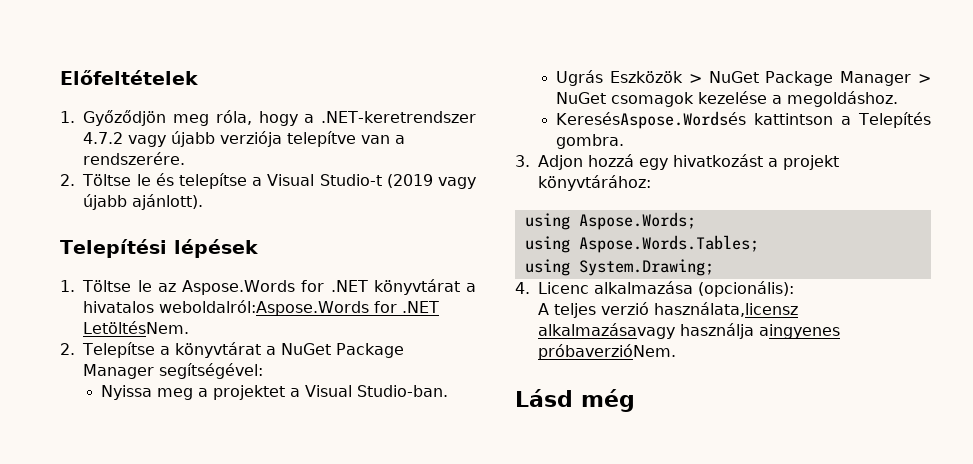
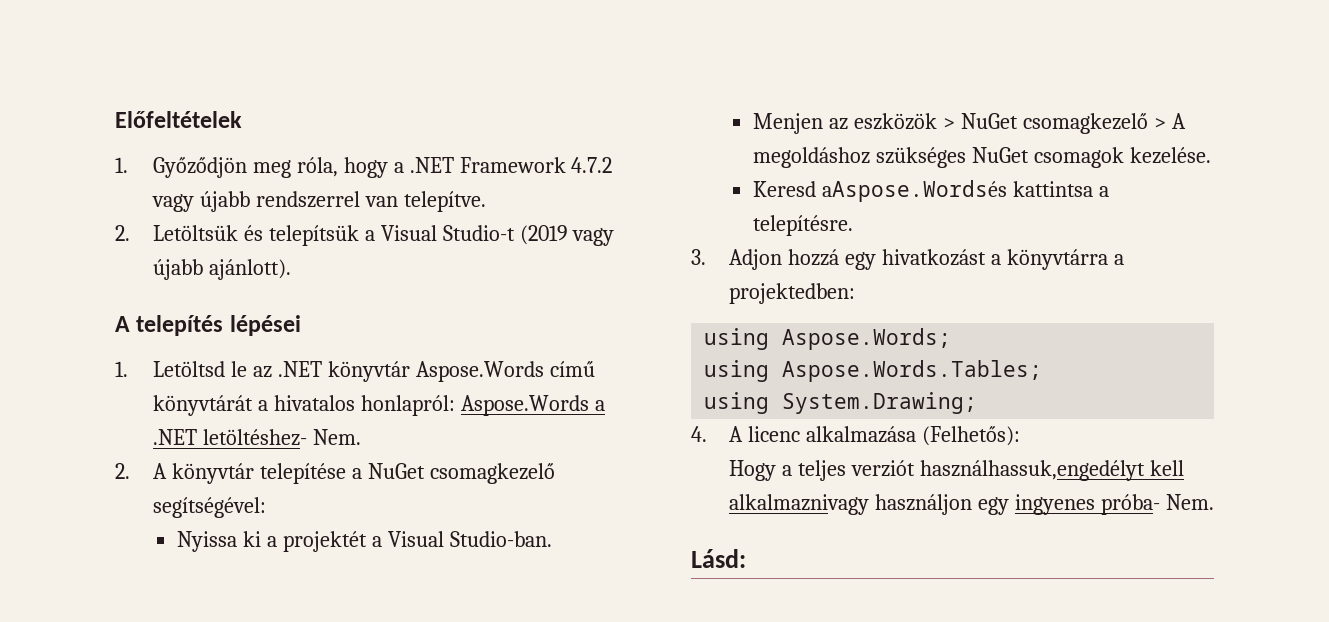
- 1. Győződjön meg róla, hogy a .NET-keretrendszer 4.7.2 vagy újabb verziója telepítve van a rendszerére.
- 2. Töltse le és telepítse a Visual Studio-t (2019 vagy újabb ajánlott).
+ 1. Győződjön meg róla, hogy a .NET Framework 4.7.2 vagy újabb rendszerrel van telepítve.
+ 2. Letöltsük és telepítsük a Visual Studio-t (2019 vagy újabb ajánlott).
- Telepítési lépések
- 1. Töltse le az Aspose.Words for .NET könyvtárat a hivatalos weboldalról:Aspose.Words for .NET LetöltésNem.
- 2. Telepítse a könyvtárat a NuGet Package Manager segítségével:
+ A telepítés lépései
+ 1. Letöltsd le az .NET könyvtár Aspose.Words című könyvtárát a hivatalos honlapról: Aspose.Words a .NET letöltéshez- Nem.
+ 2. A könyvtár telepítése a NuGet csomagkezelő segítségével:
- Nyissa meg a projektet a Visual Studio-ban.
+ Nyissa ki a projektét a Visual Studio-ban.
- Ugrás Eszközök > NuGet Package Manager > NuGet csomagok kezelése a megoldáshoz.
- KeresésAspose.Wordsés kattintson a Telepítés gombra.
+ Menjen az eszközök > NuGet csomagkezelő > A megoldáshoz szükséges NuGet csomagok kezelése.
+ Keresd aAspose.Wordsés kattintsa a telepítésre.
- 3. Adjon hozzá egy hivatkozást a projekt könyvtárához:
+ 3. Adjon hozzá egy hivatkozást a könyvtárra a projektedben:
- 4. Licenc alkalmazása (opcionális):
- A teljes verzió használata,licensz alkalmazásavagy használja aingyenes próbaverzióNem.
- Lásd még
+ 4. A licenc alkalmazása (Felhetős):
+ Hogy a teljes verziót használhassuk,engedélyt kell alkalmaznivagy használjon egy ingyenes próba- Nem.
+ Lásd:

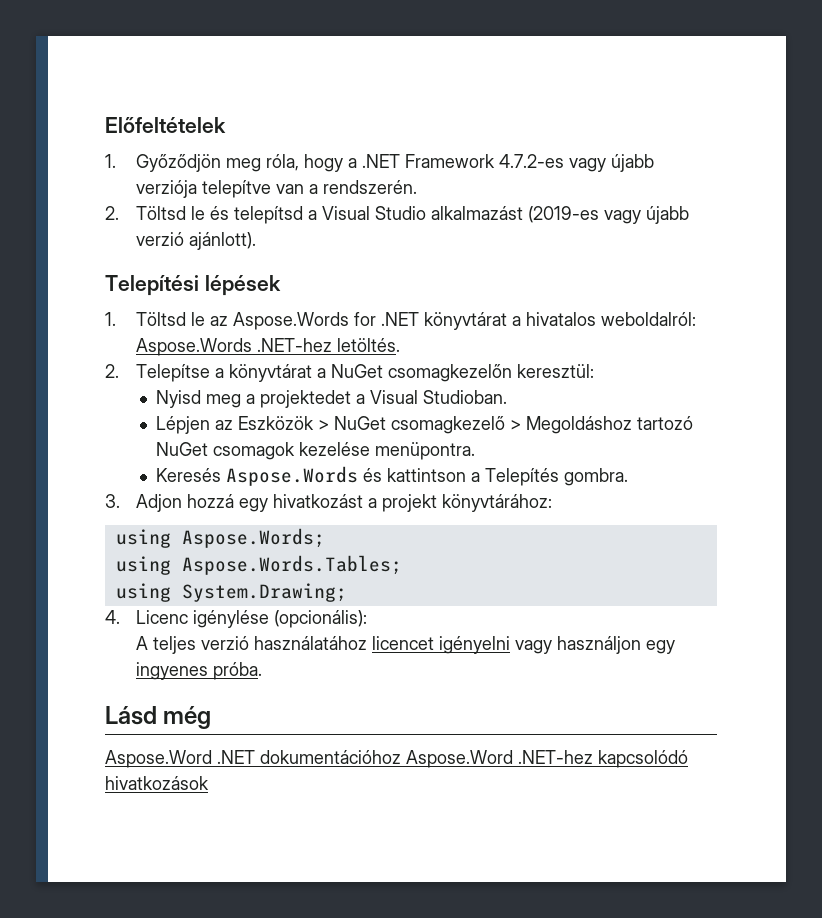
- 1. Győződjön meg róla, hogy a .NET Framework 4.7.2 vagy újabb rendszerrel van telepítve.
- 2. Letöltsük és telepítsük a Visual Studio-t (2019 vagy újabb ajánlott).
+ 1. Győződjön meg róla, hogy a .NET Framework 4.7.2-es vagy újabb verziója telepítve van a rendszerén.
+ 2. Töltsd le és telepítsd a Visual Studio alkalmazást (2019-es vagy újabb verzió ajánlott).
- A telepítés lépései
- 1. Letöltsd le az .NET könyvtár Aspose.Words című könyvtárát a hivatalos honlapról: Aspose.Words a .NET letöltéshez- Nem.
- 2. A könyvtár telepítése a NuGet csomagkezelő segítségével:
- Nyissa ki a projektét a Visual Studio-ban.
- Menjen az eszközök > NuGet csomagkezelő > A megoldáshoz szükséges NuGet csomagok kezelése.
- Keresd aAspose.Wordsés kattintsa a telepítésre.
+ Telepítési lépések
+ 1. Töltsd le az Aspose.Words for .NET könyvtárat a hivatalos weboldalról: Aspose.Words .NET-hez letöltés.
+ 2. Telepítse a könyvtárat a NuGet csomagkezelőn keresztül:
+ Nyisd meg a projektedet a Visual Studioban.
+ Lépjen az Eszközök > NuGet csomagkezelő > Megoldáshoz tartozó NuGet csomagok kezelése menüpontra.
+ Keresés Aspose.Words és kattintson a Telepítés gombra.
- 3. Adjon hozzá egy hivatkozást a könyvtárra a projektedben:
+ 3. Adjon hozzá egy hivatkozást a projekt könyvtárához:
- 4. A licenc alkalmazása (Felhetős):
- Hogy a teljes verziót használhassuk,engedélyt kell alkalmaznivagy használjon egy ingyenes próba- Nem.
- Lásd:
+ 4. Licenc igénylése (opcionális):
+ A teljes verzió használatához licencet igényelni vagy használjon egy ingyenes próba.
+ Lásd még
+ Aspose.Word .NET dokumentációhoz Aspose.Word .NET-hez kapcsolódó hivatkozások

